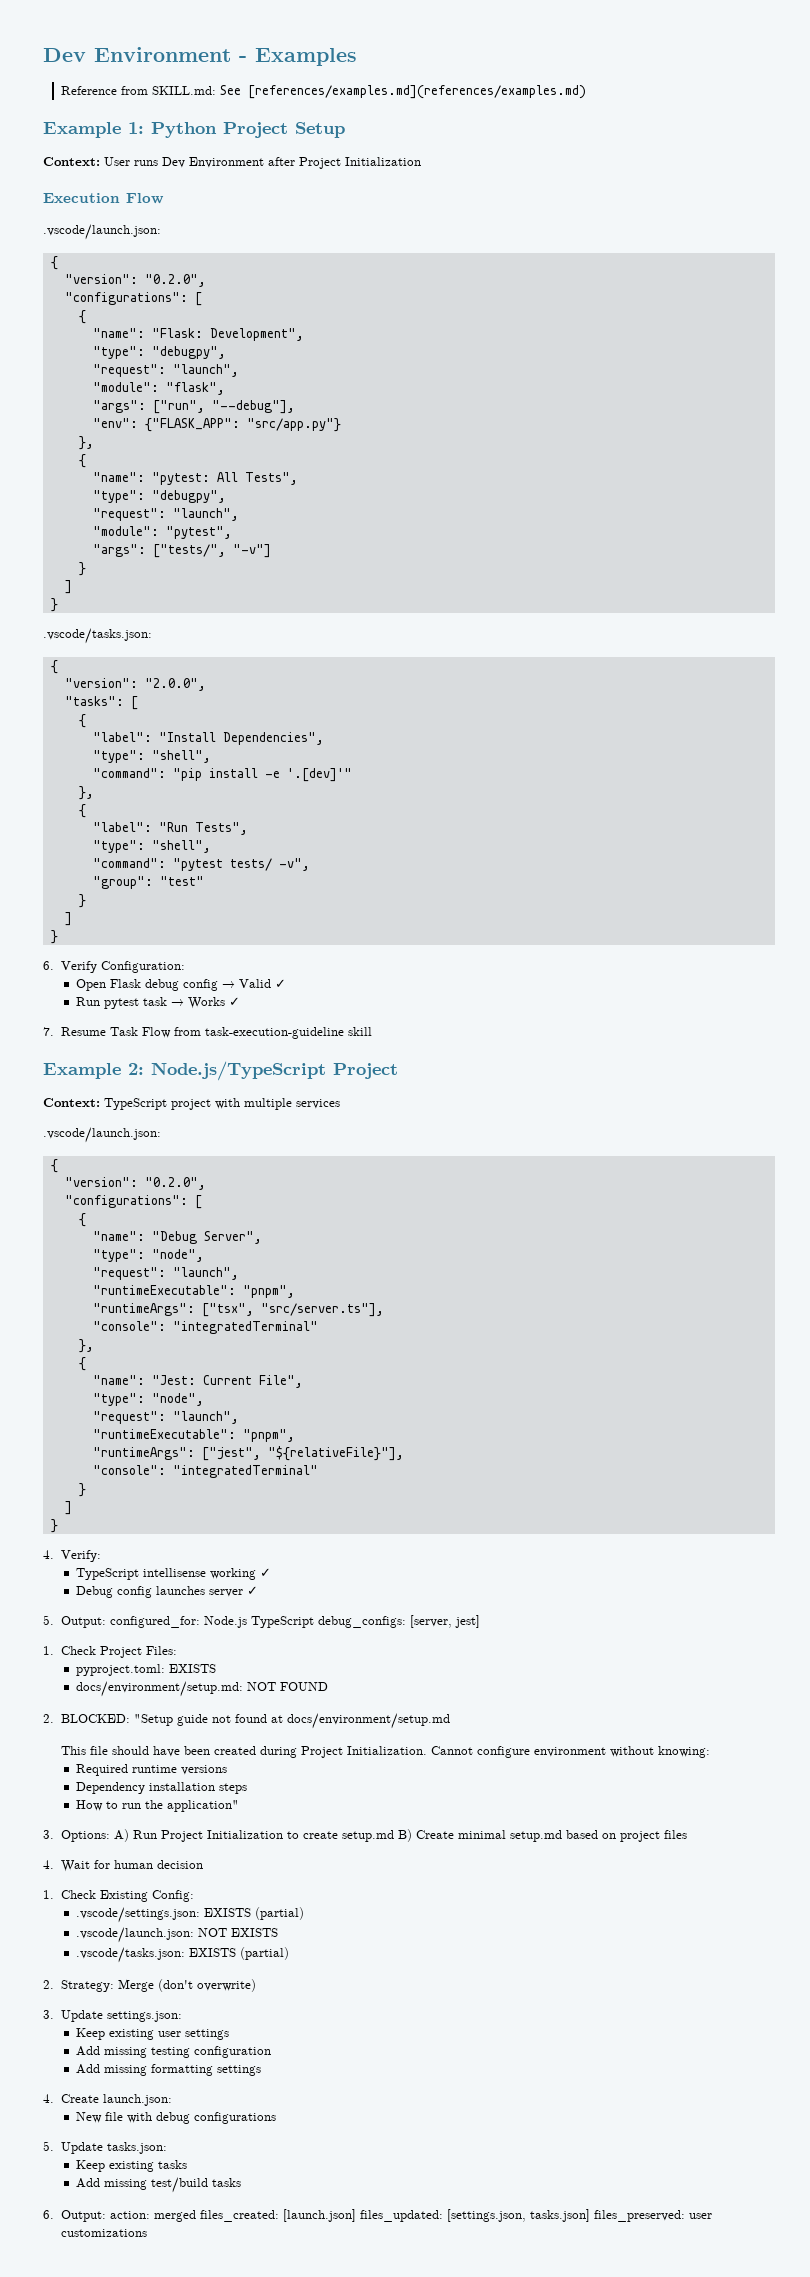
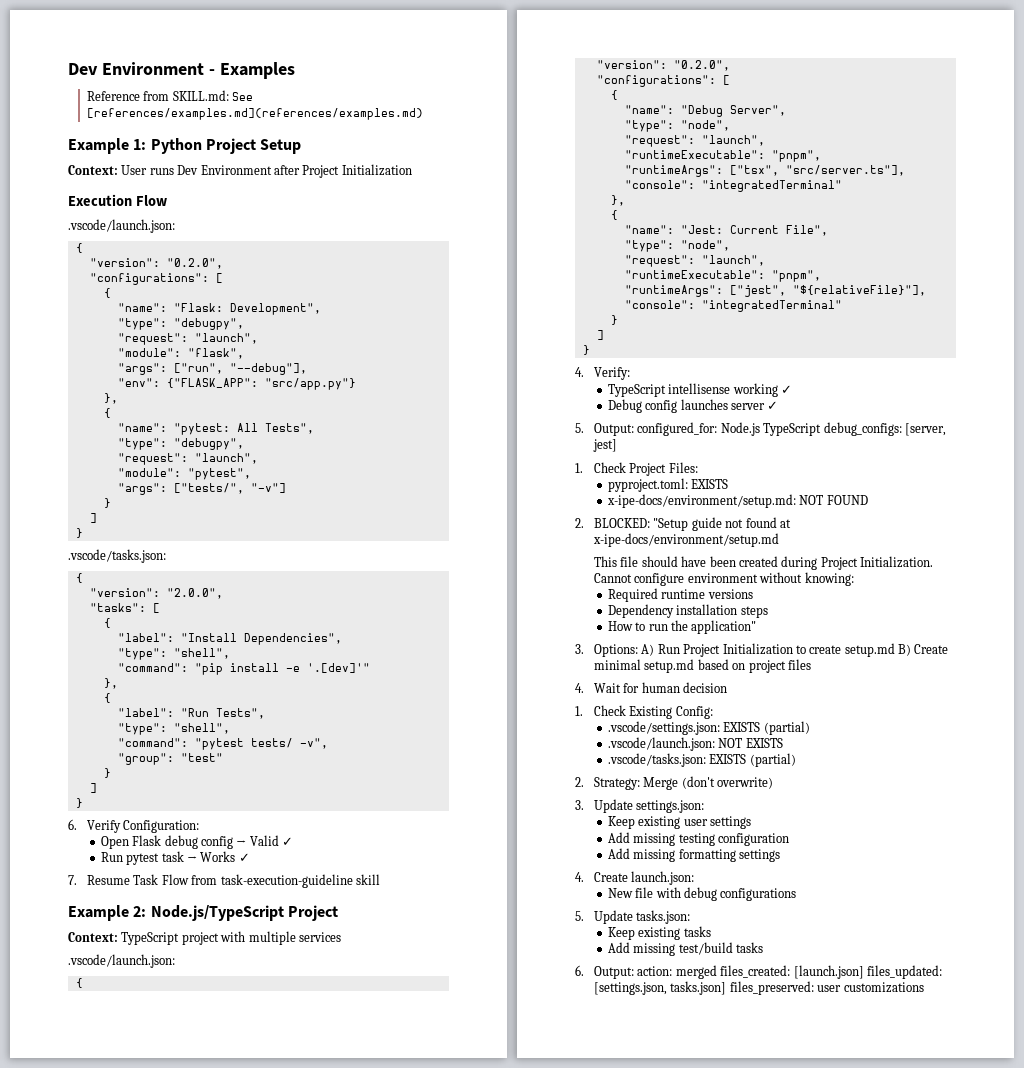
- docs/environment/setup.md: NOT FOUND
+ x-ipe-docs/environment/setup.md: NOT FOUND
- 2. BLOCKED: "Setup guide not found at docs/environment/setup.md
+ 2. BLOCKED: "Setup guide not found at x-ipe-docs/environment/setup.md

